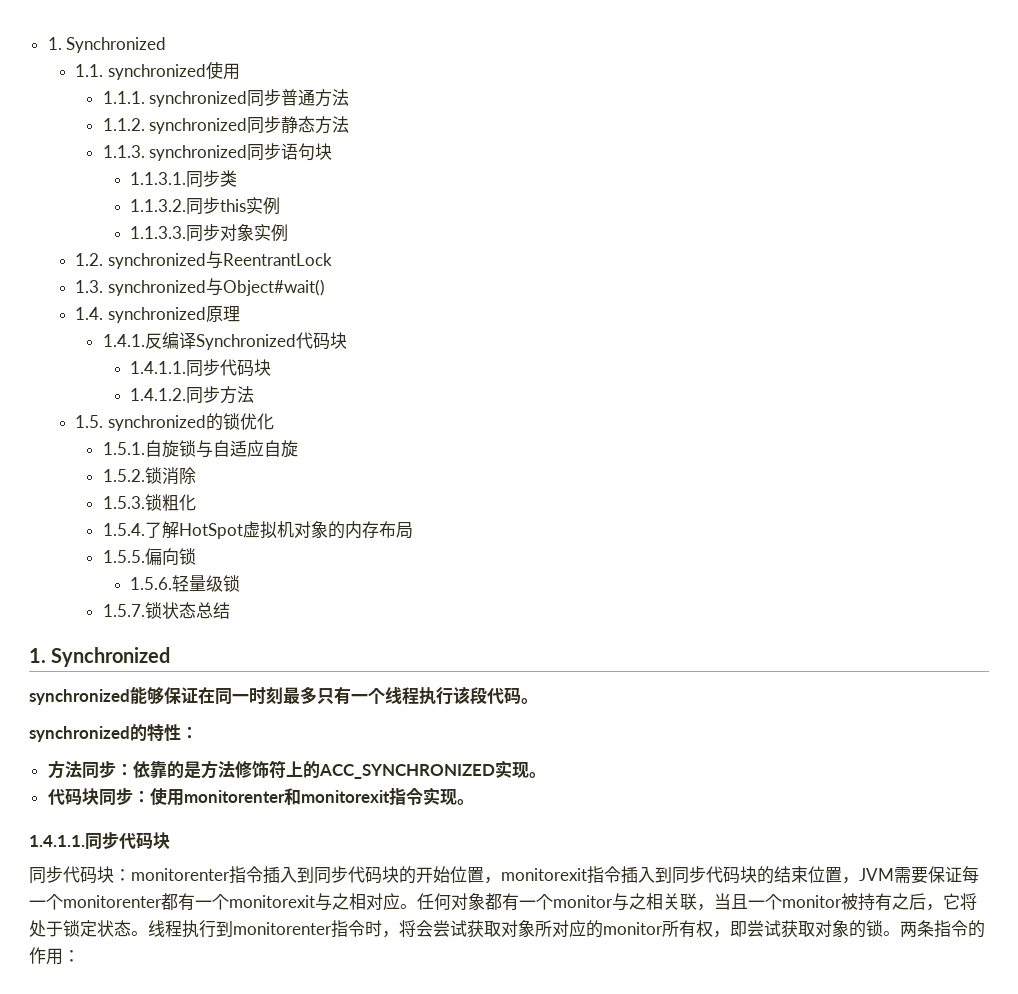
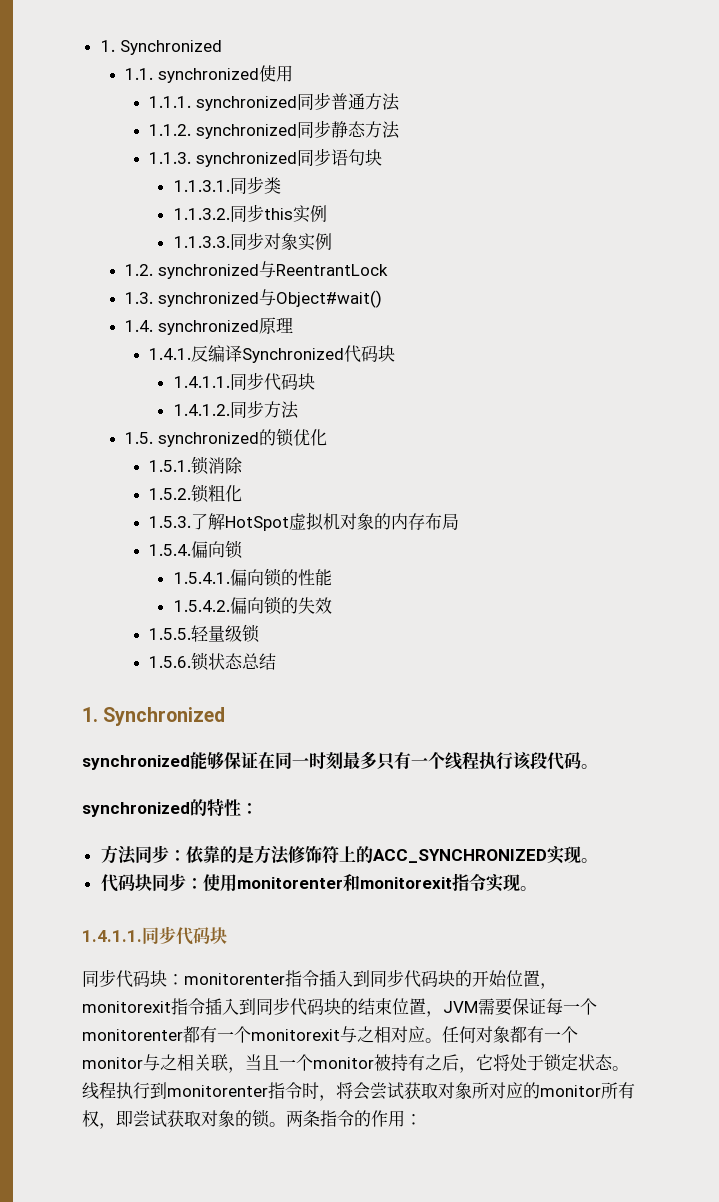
- 1.5.1.自旋锁与自适应自旋
- 1.5.2.锁消除
+ 1.5.1.锁消除
- 1.5.3.锁粗化
+ 1.5.2.锁粗化
- 1.5.4.了解HotSpot虚拟机对象的内存布局
+ 1.5.3.了解HotSpot虚拟机对象的内存布局
- 1.5.5.偏向锁
+ 1.5.4.偏向锁
- 1.5.6.轻量级锁
+ 1.5.4.1.偏向锁的性能
+ 1.5.4.2.偏向锁的失效
+ 1.5.5.轻量级锁
- 1.5.7.锁状态总结
+ 1.5.6.锁状态总结

